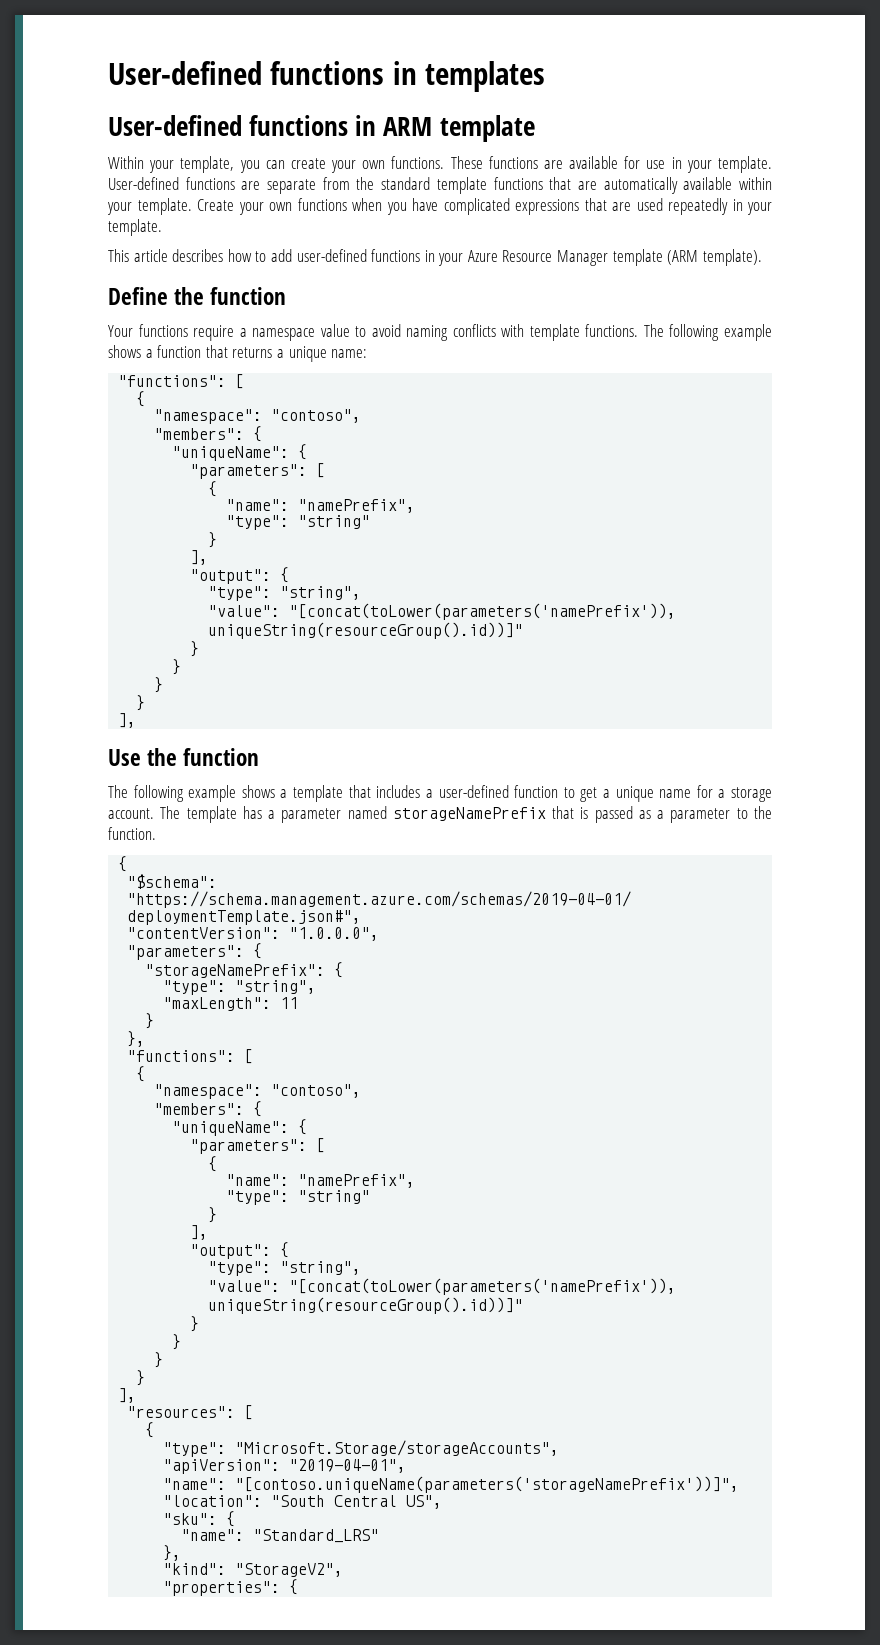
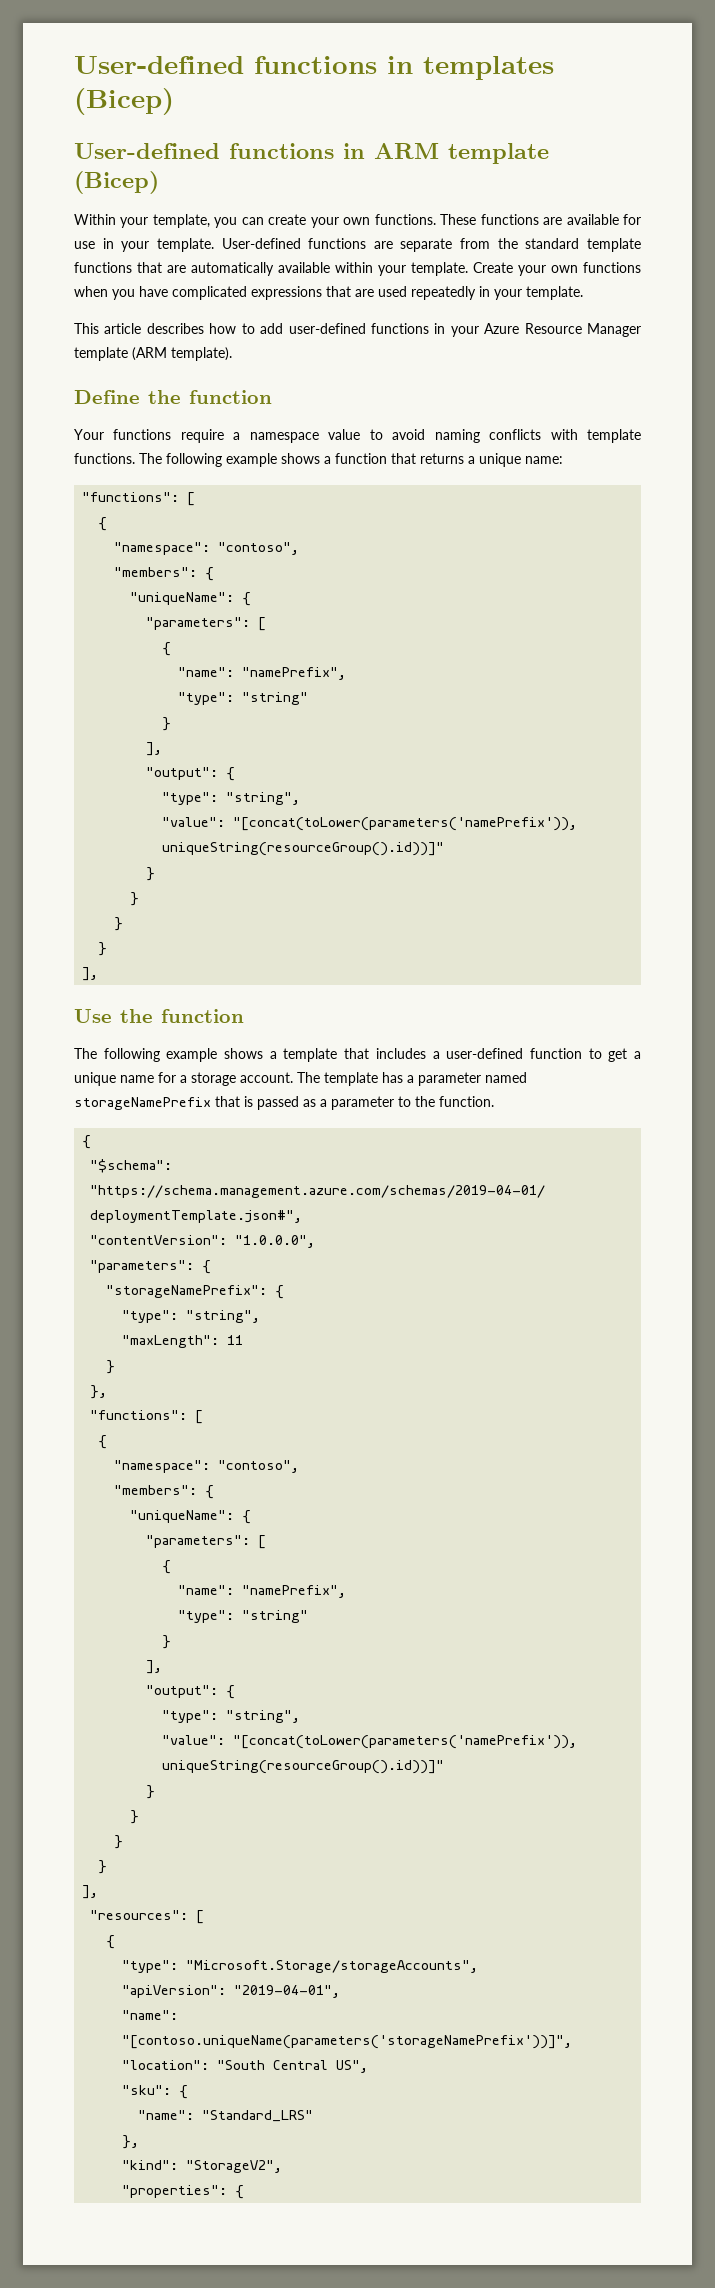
- User-defined functions in templates
+ User-defined functions in templates (Bicep)
- User-defined functions in ARM template
+ User-defined functions in ARM template (Bicep)

